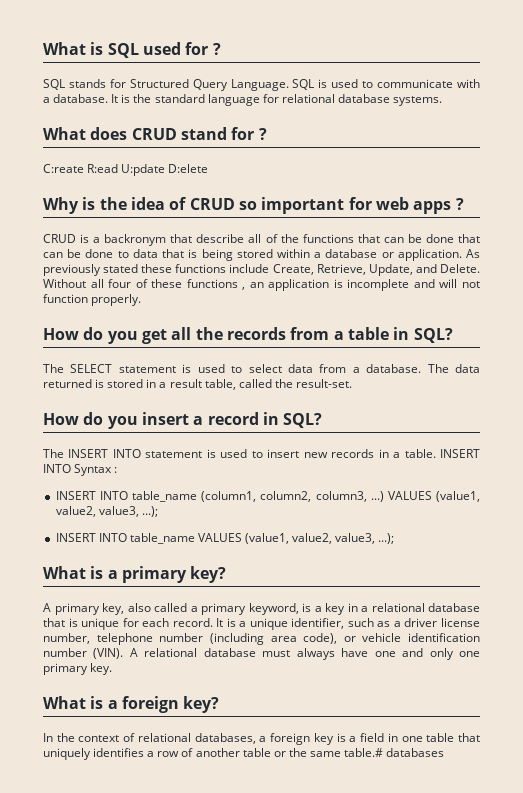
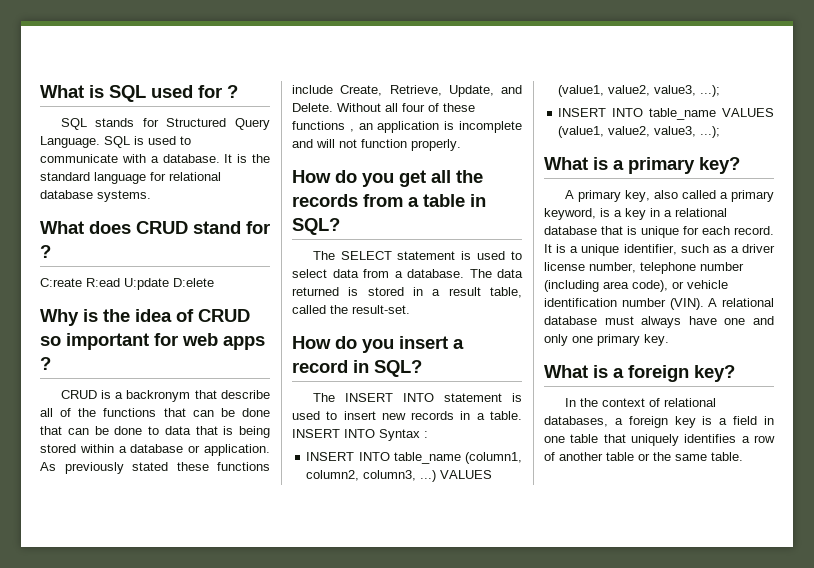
- In the context of relational databases, a foreign key is a field in one table that uniquely identifies a row of another table or the same table.# databases
+ In the context of relational databases, a foreign key is a field in one table that uniquely identifies a row of another table or the same table.

